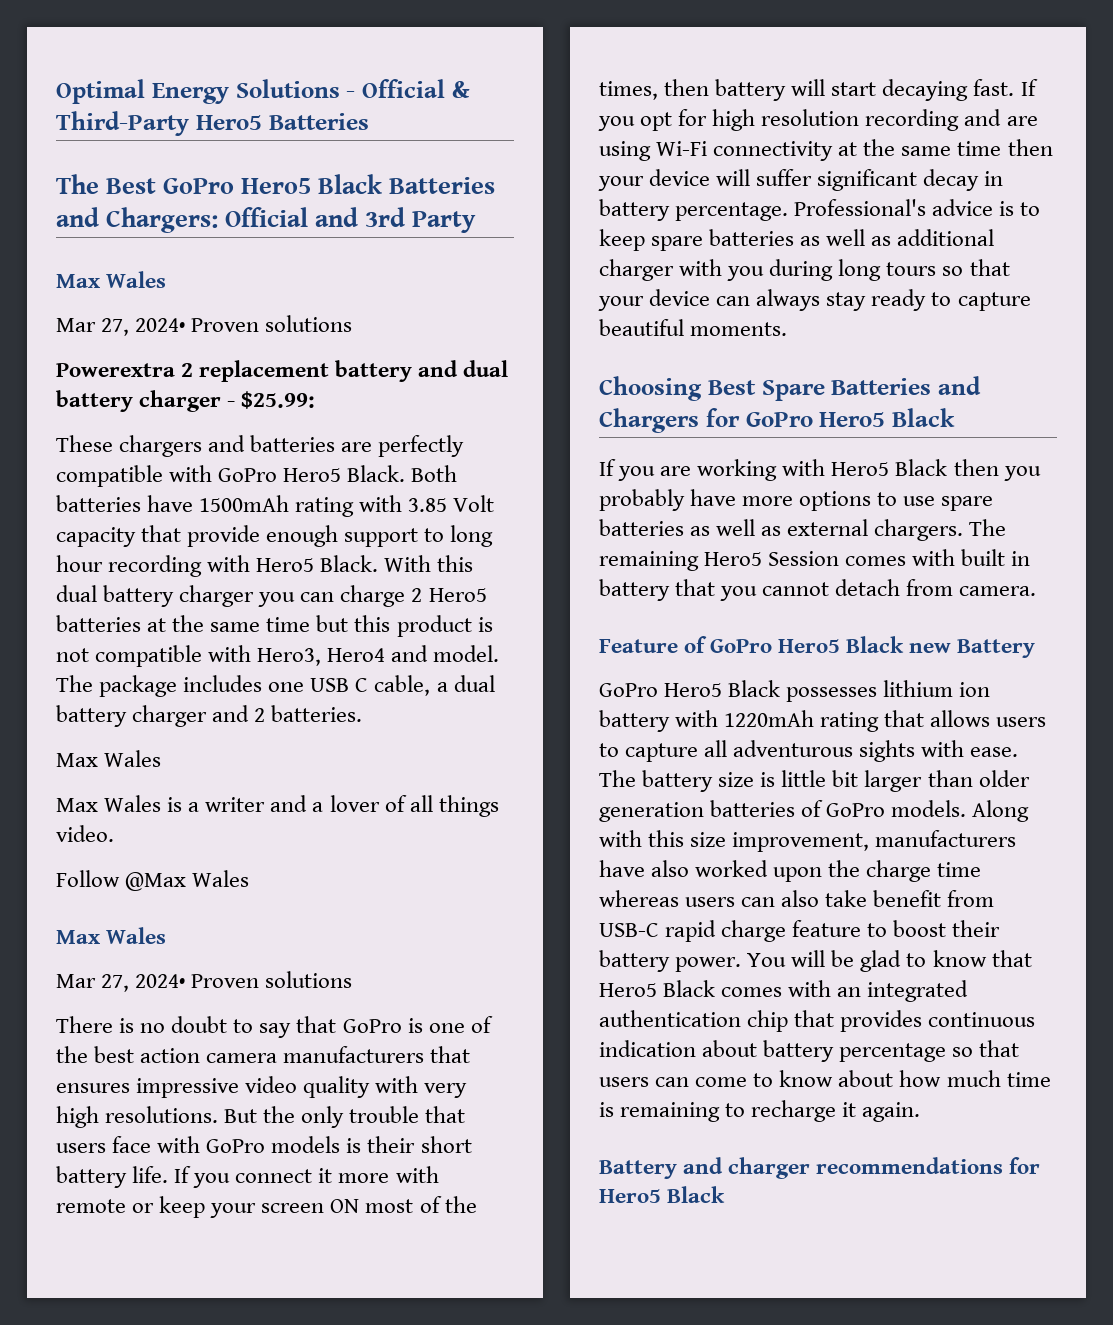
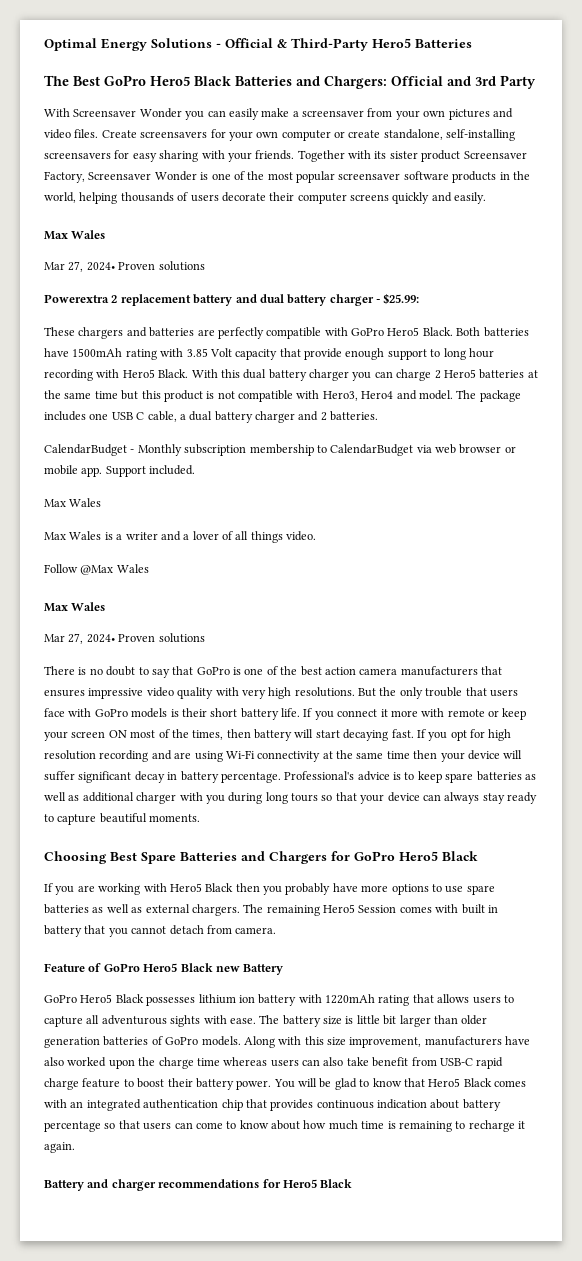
+ With Screensaver Wonder you can easily make a screensaver from your own pictures and video files. Create screensavers for your own computer or create standalone, self-installing screensavers for easy sharing with your friends. Together with its sister product Screensaver Factory, Screensaver Wonder is one of the most popular screensaver software products in the world, helping thousands of users decorate their computer screens quickly and easily.
+ CalendarBudget - Monthly subscription membership to CalendarBudget via web browser or mobile app. Support included.

